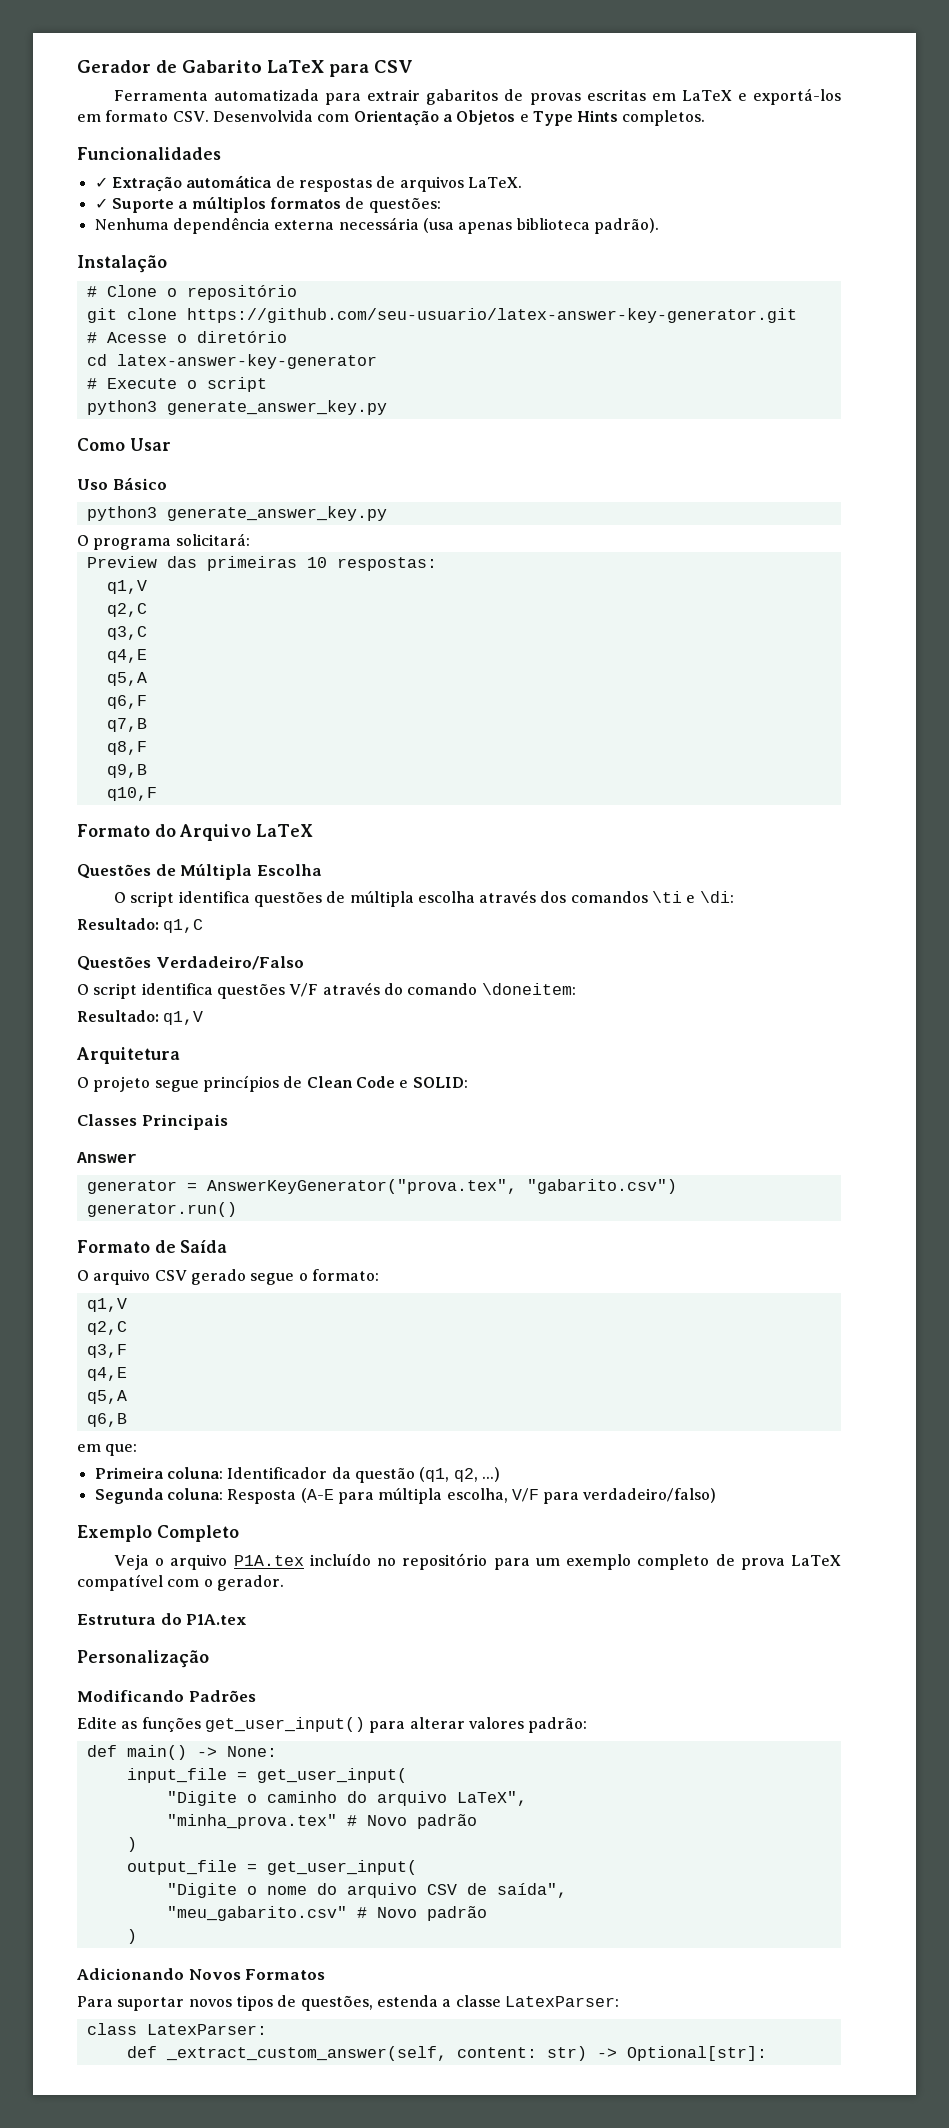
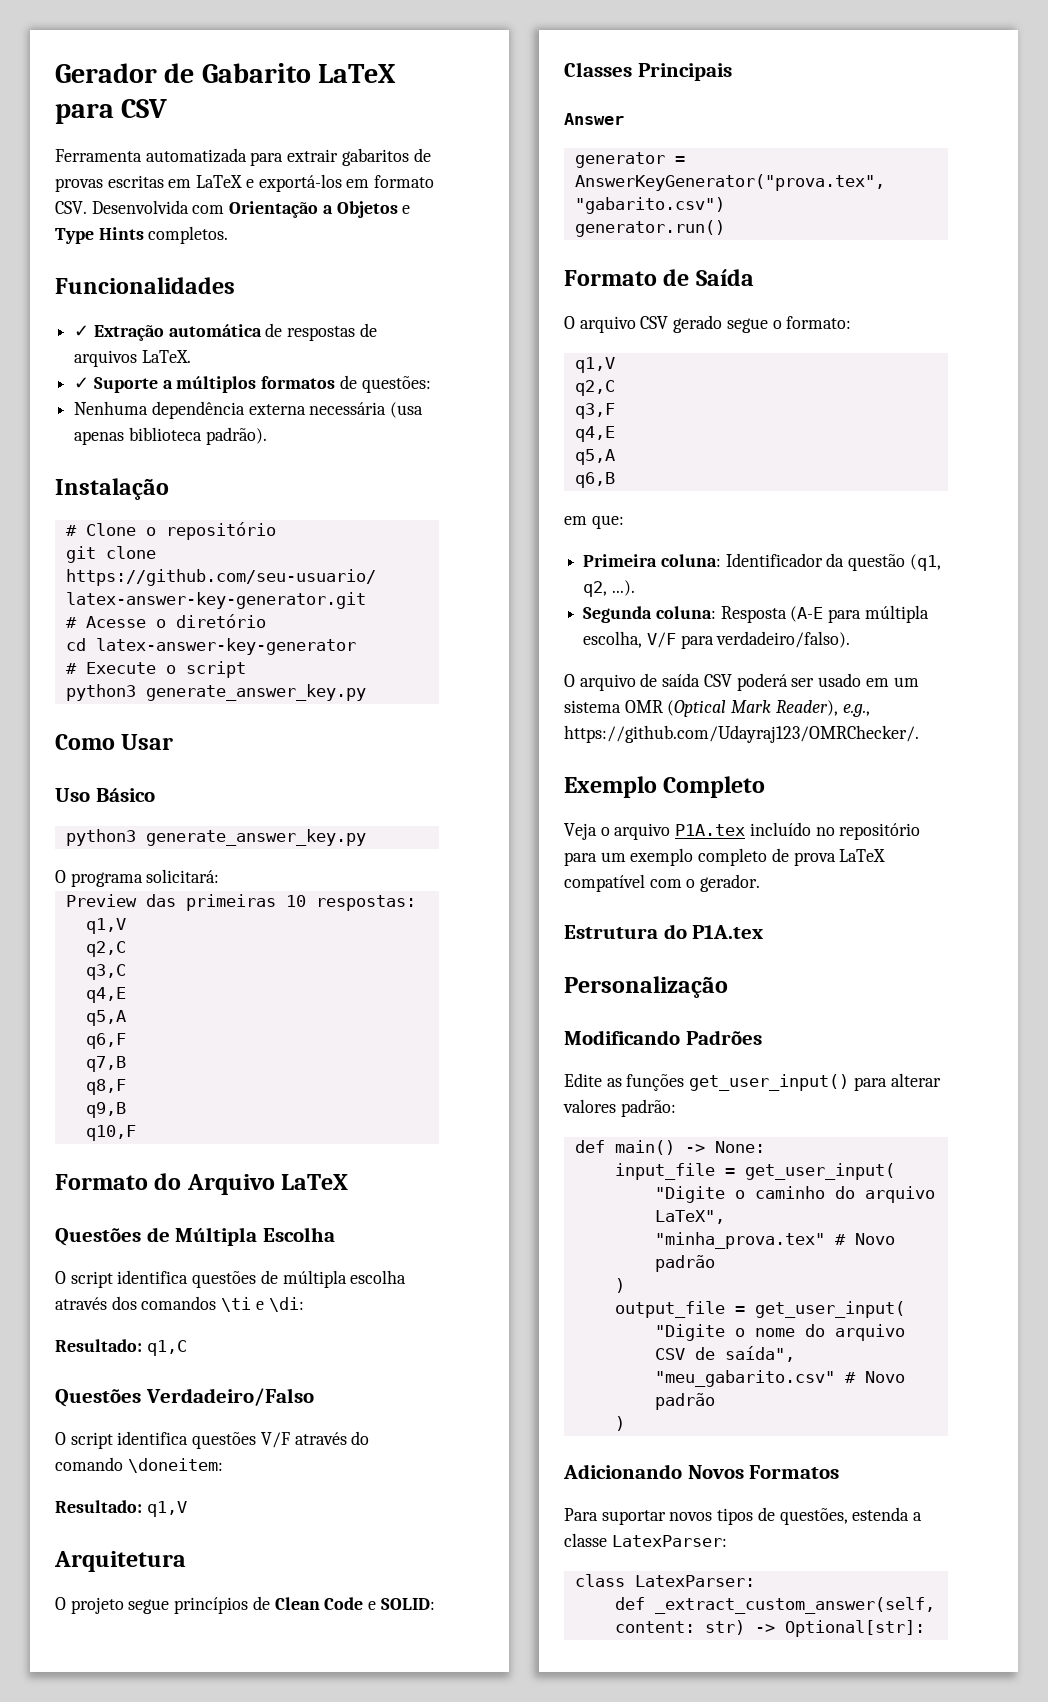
- Primeira coluna: Identificador da questão (q1, q2, ...)
+ Primeira coluna: Identificador da questão (q1, q2, ...).
- Segunda coluna: Resposta (A-E para múltipla escolha, V/F para verdadeiro/falso)
+ Segunda coluna: Resposta (A-E para múltipla escolha, V/F para verdadeiro/falso).
+ O arquivo de saída CSV poderá ser usado em um sistema OMR (Optical Mark Reader), e.g., https://github.com/Udayraj123/OMRChecker/.

